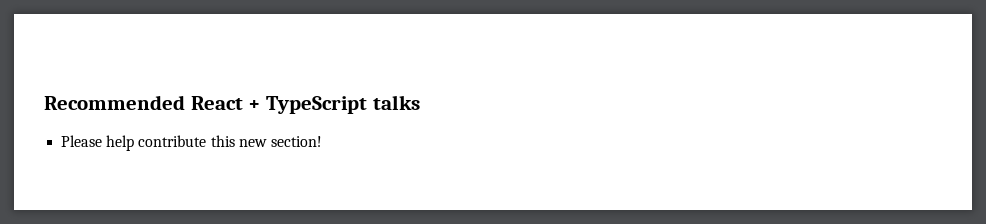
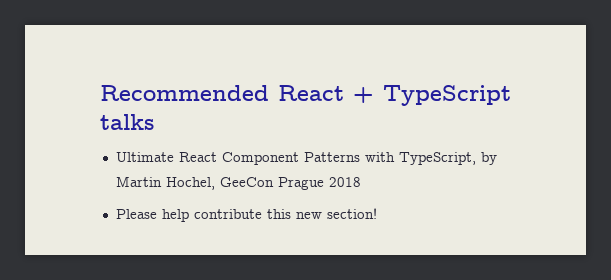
+ Ultimate React Component Patterns with TypeScript, by Martin Hochel, GeeCon Prague 2018

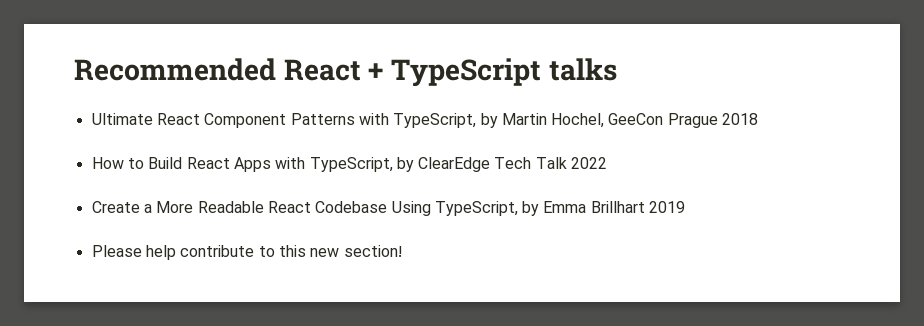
+ How to Build React Apps with TypeScript, by ClearEdge Tech Talk 2022
+ Create a More Readable React Codebase Using TypeScript, by Emma Brillhart 2019
- Please help contribute this new section!
+ Please help contribute to this new section!

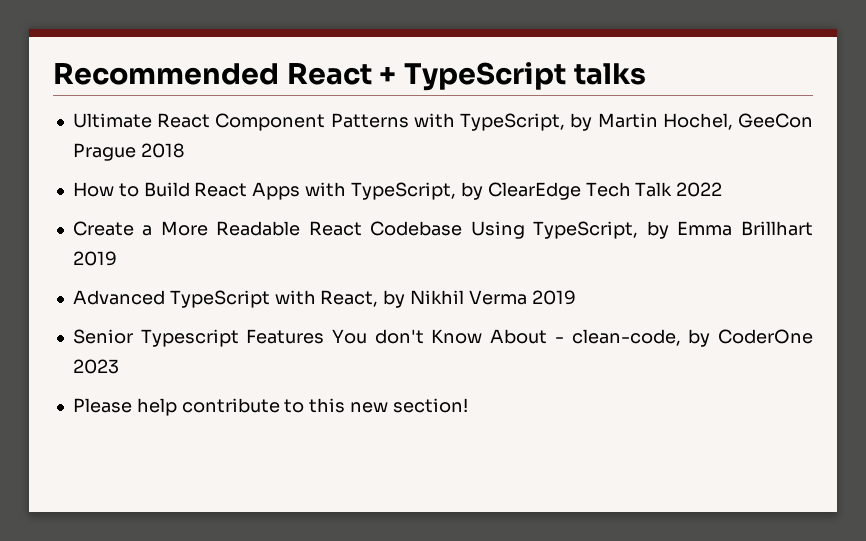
+ Advanced TypeScript with React, by Nikhil Verma 2019
+ Senior Typescript Features You don't Know About - clean-code, by CoderOne 2023

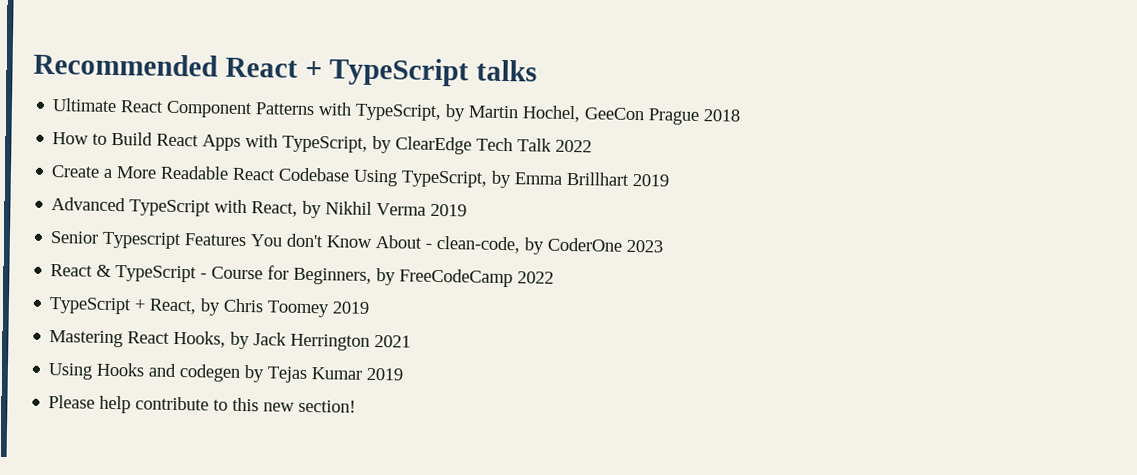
+ React & TypeScript - Course for Beginners, by FreeCodeCamp 2022
+ TypeScript + React, by Chris Toomey 2019
+ Mastering React Hooks, by Jack Herrington 2021
+ Using Hooks and codegen by Tejas Kumar 2019

